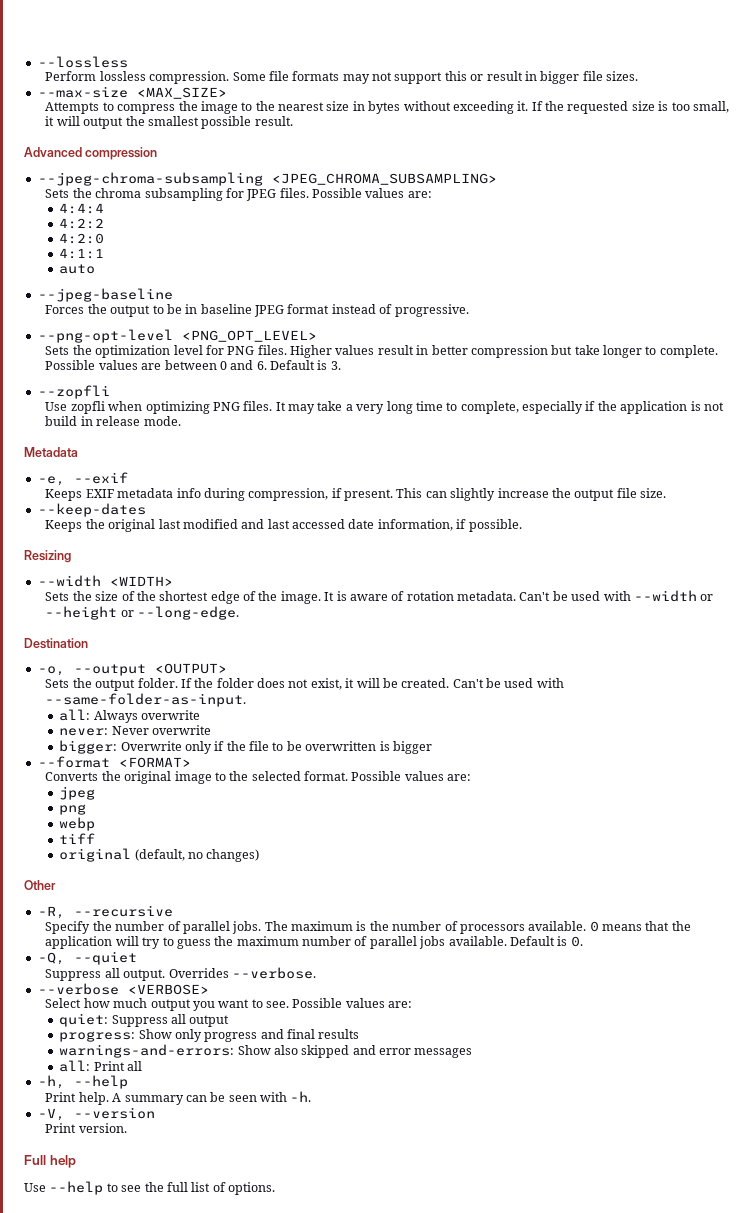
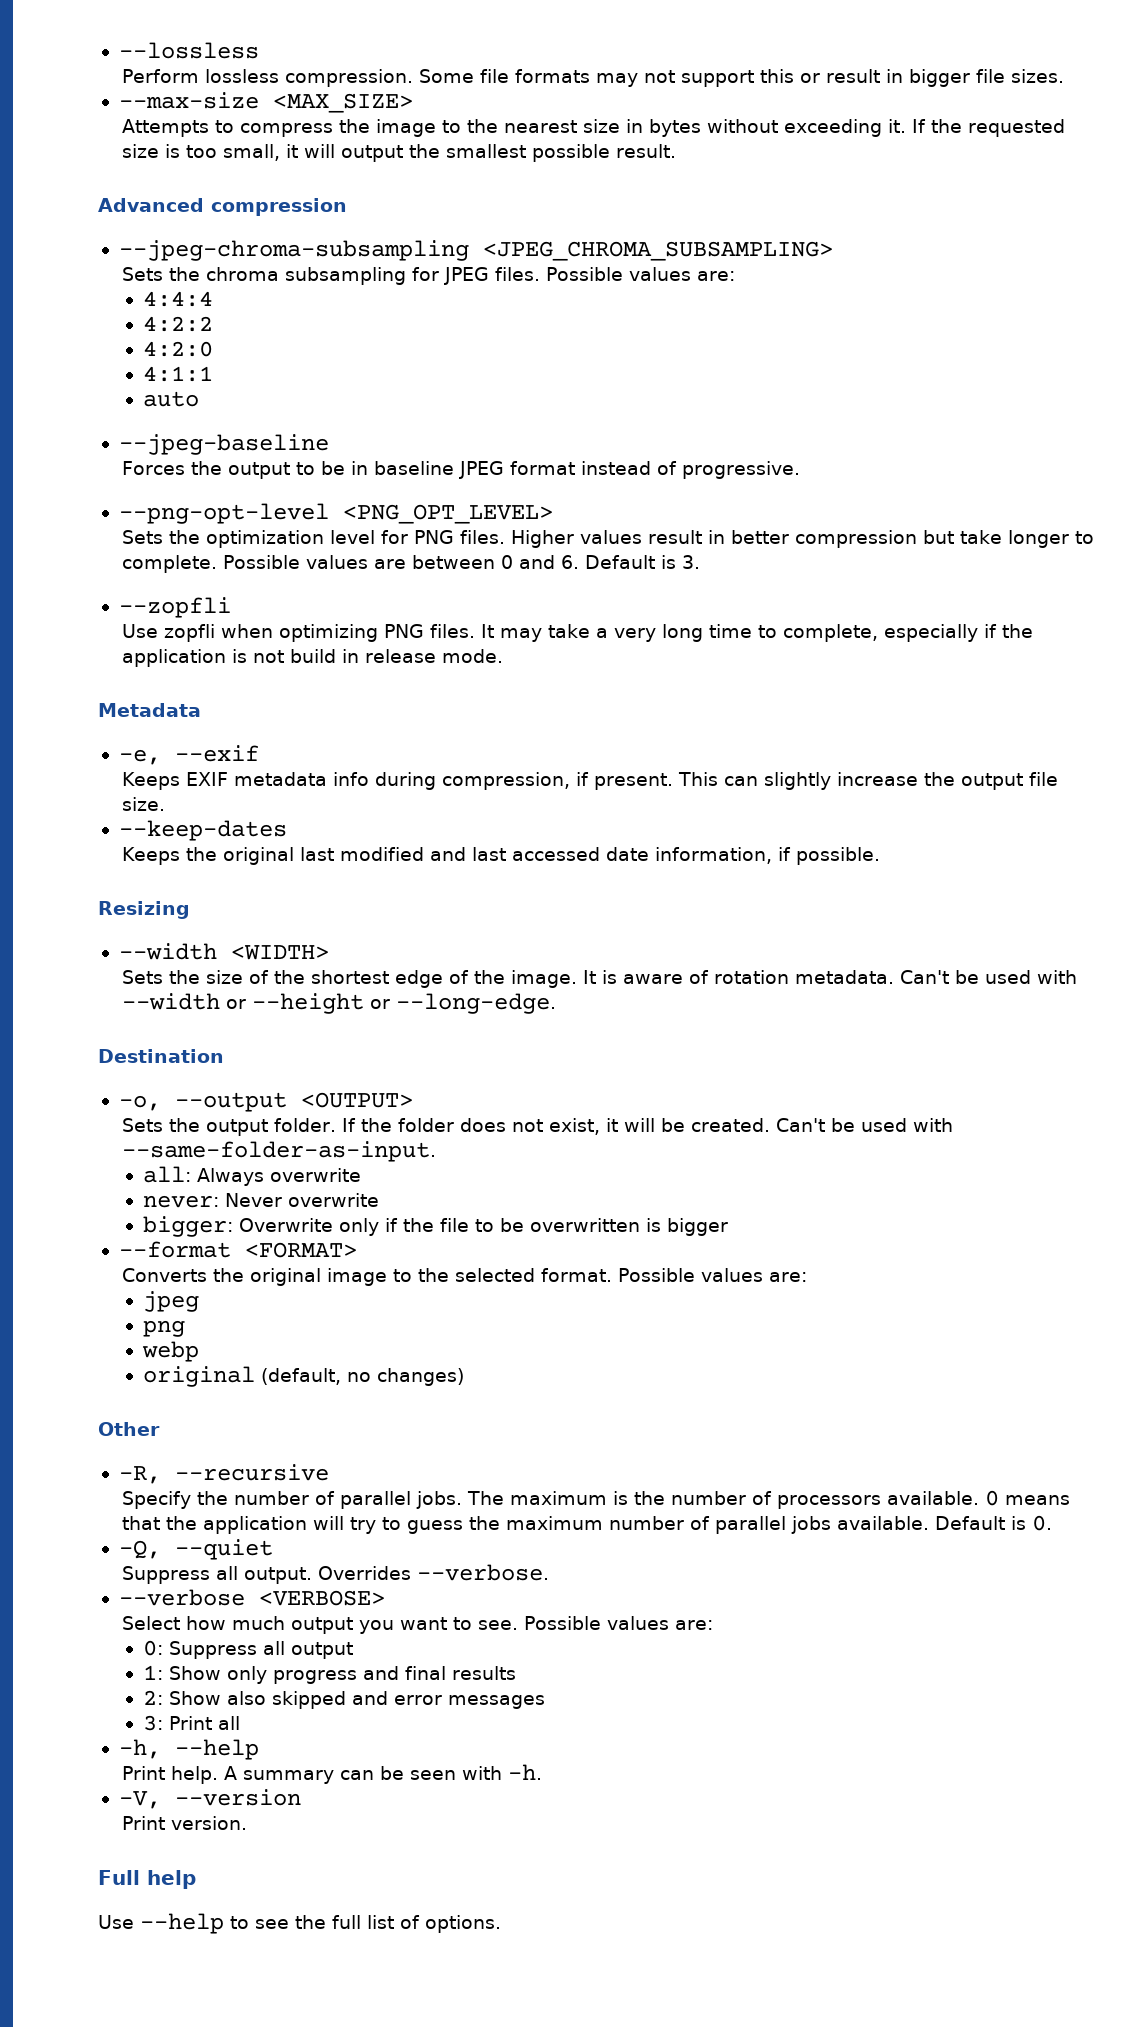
- tiff
- quiet: Suppress all output
+ 0: Suppress all output
- progress: Show only progress and final results
+ 1: Show only progress and final results
- warnings-and-errors: Show also skipped and error messages
+ 2: Show also skipped and error messages
- all: Print all
+ 3: Print all

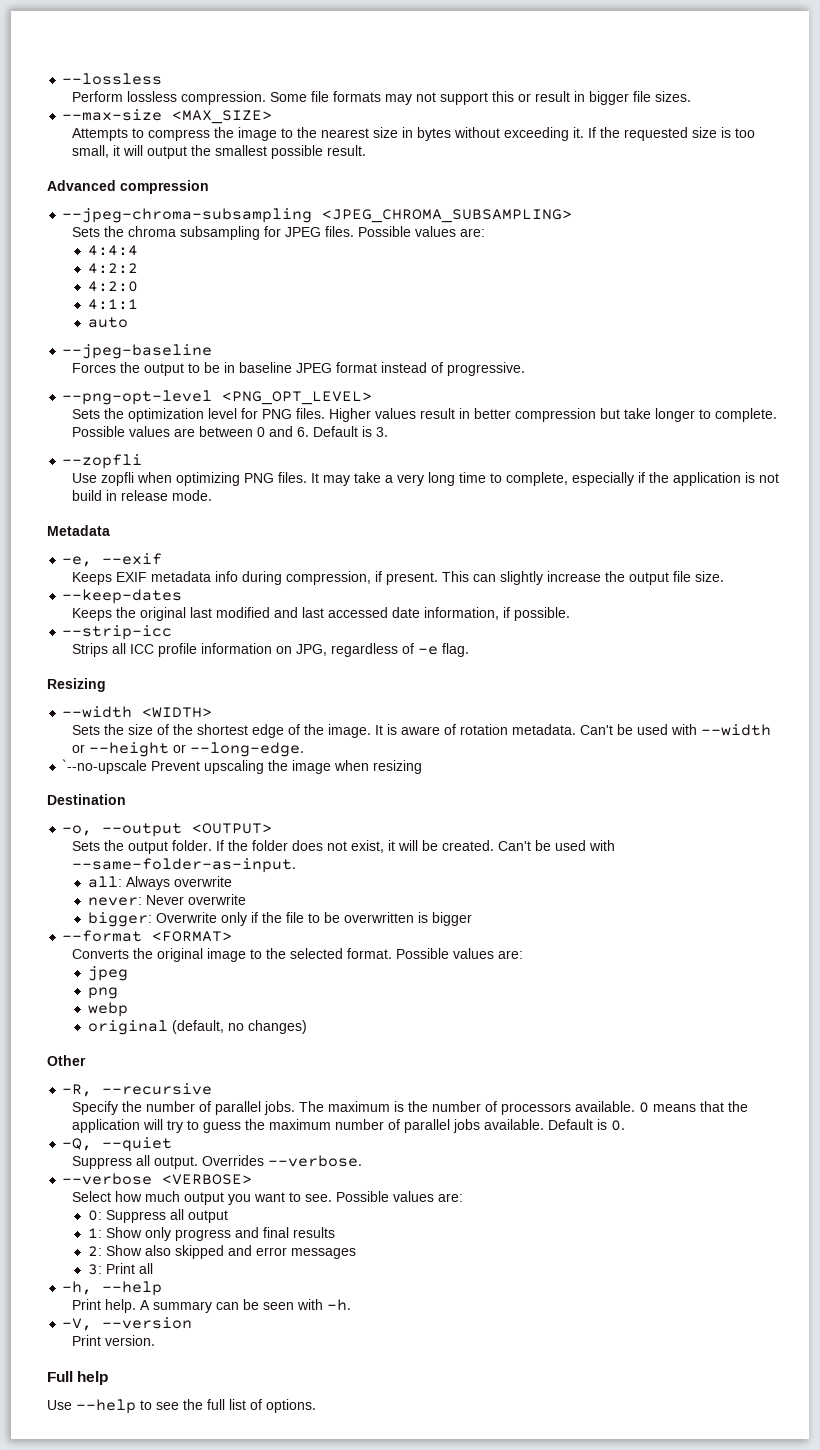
+ --strip-icc
+ Strips all ICC profile information on JPG, regardless of -e flag.
+ `--no-upscale Prevent upscaling the image when resizing

